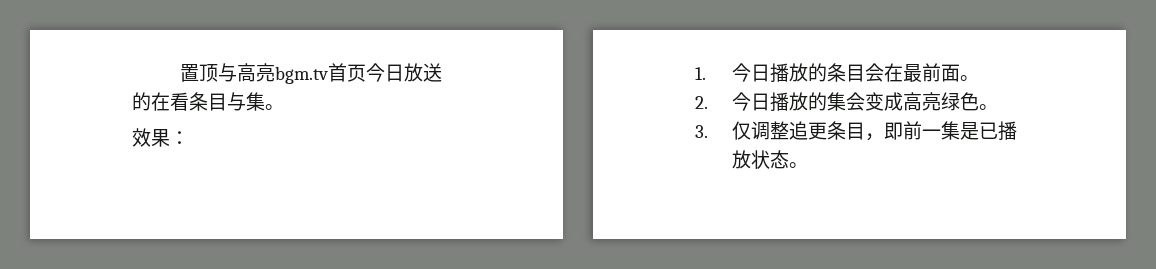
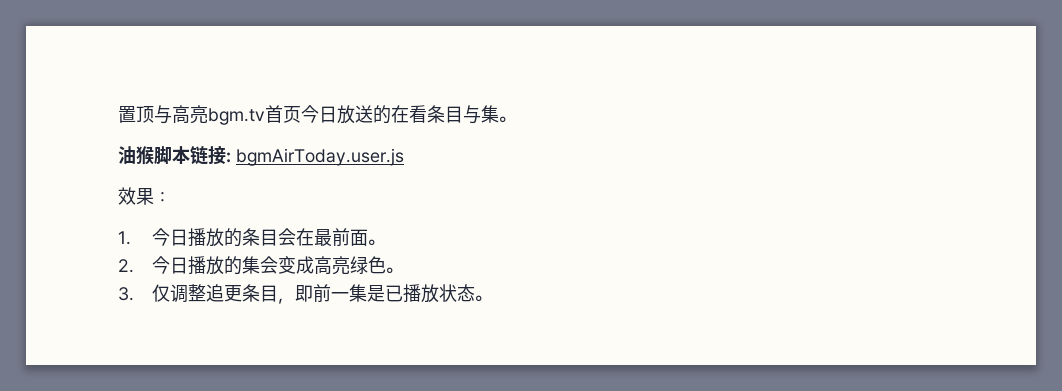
+ 油猴脚本链接: bgmAirToday.user.js

